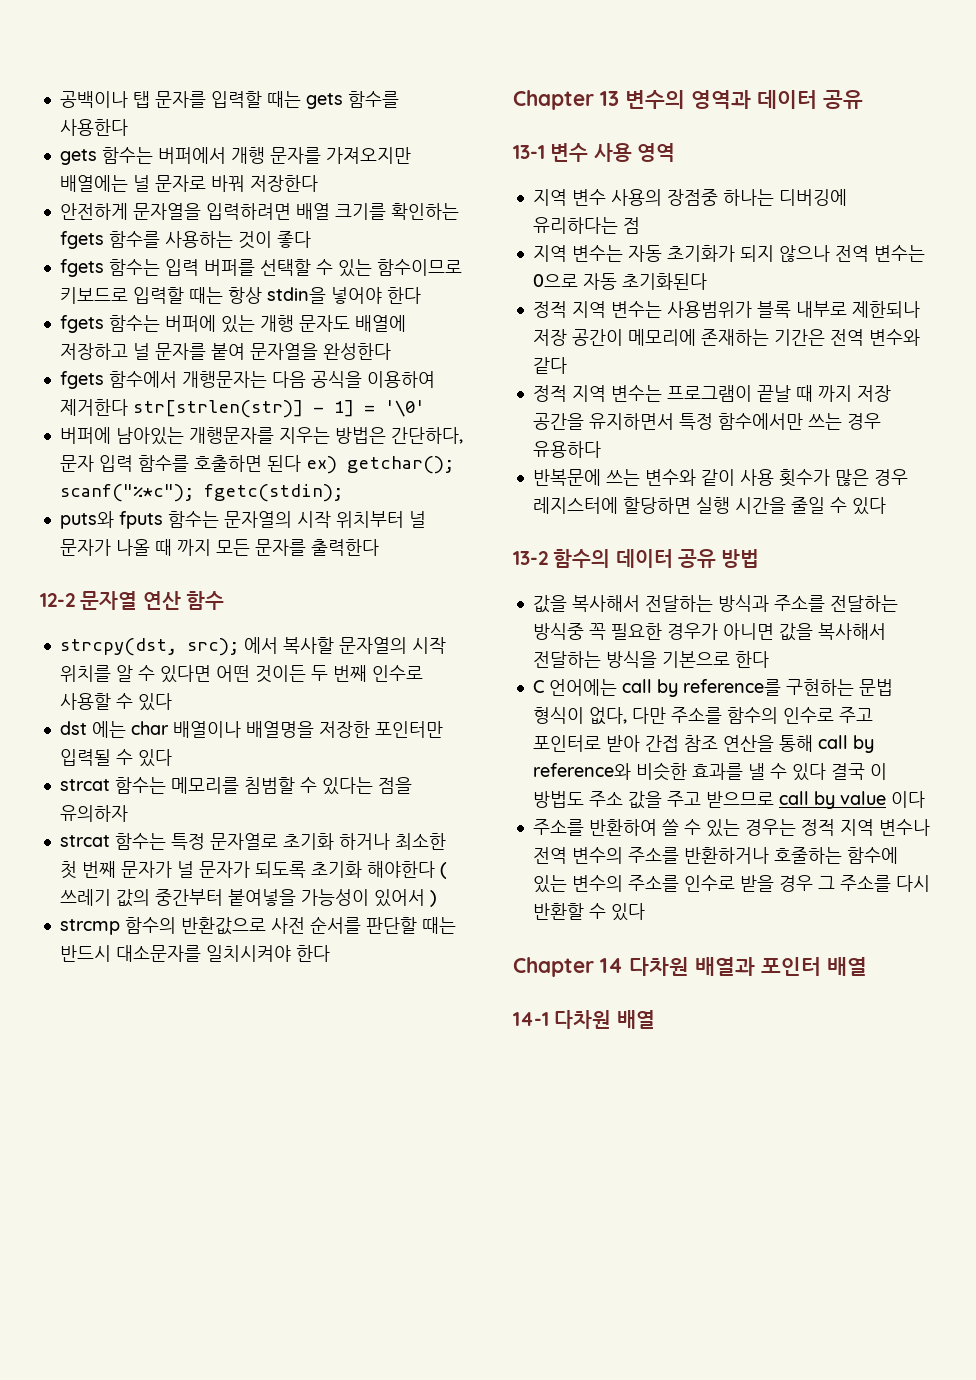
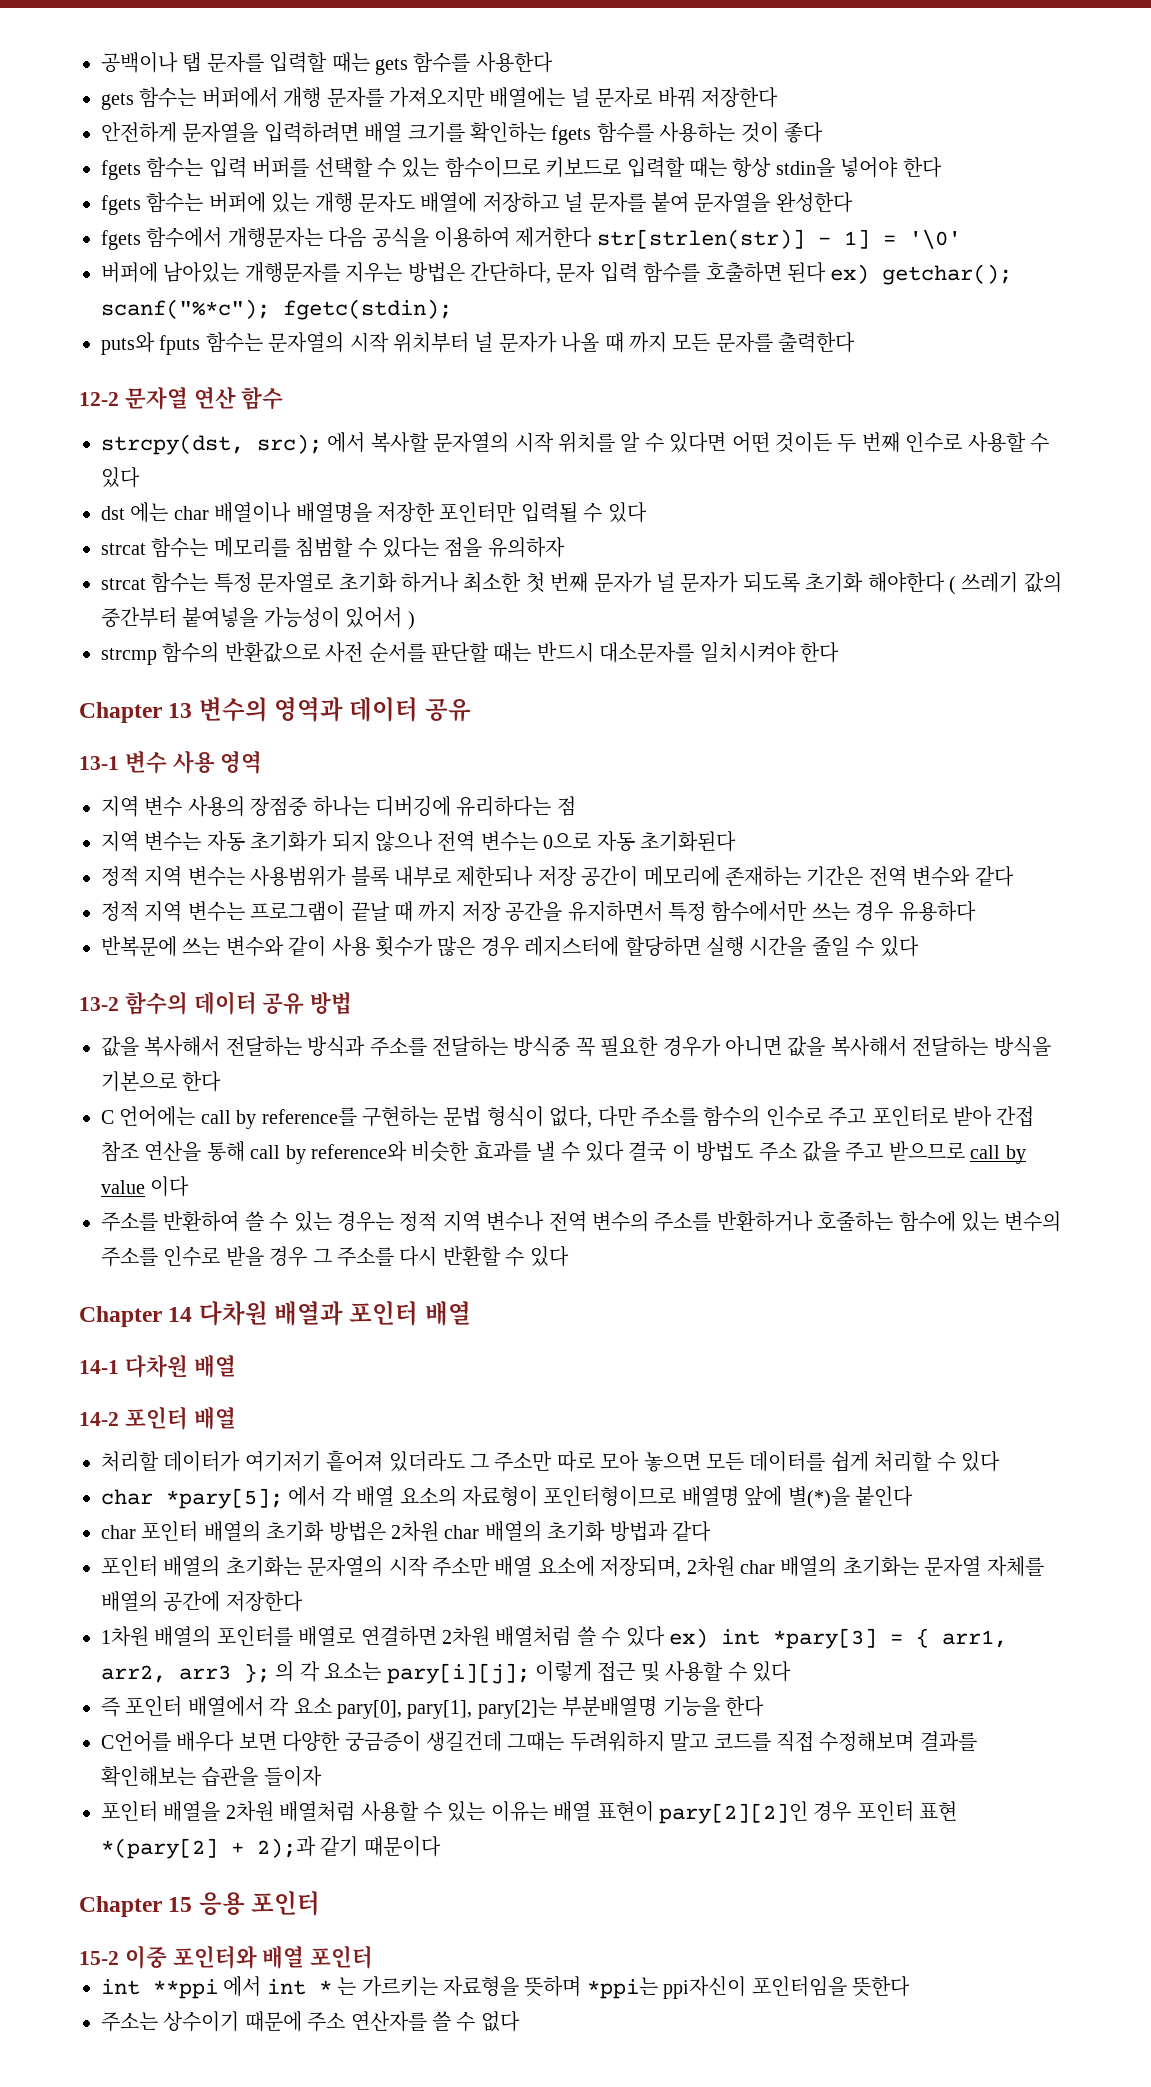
+ 14-2 포인터 배열
+ 처리할 데이터가 여기저기 흩어져 있더라도 그 주소만 따로 모아 놓으면 모든 데이터를 쉽게 처리할 수 있다
+ char *pary[5]; 에서 각 배열 요소의 자료형이 포인터형이므로 배열명 앞에 별(*)을 붙인다
+ char 포인터 배열의 초기화 방법은 2차원 char 배열의 초기화 방법과 같다
+ 포인터 배열의 초기화는 문자열의 시작 주소만 배열 요소에 저장되며, 2차원 char 배열의 초기화는 문자열 자체를 배열의 공간에 저장한다
+ 1차원 배열의 포인터를 배열로 연결하면 2차원 배열처럼 쓸 수 있다 ex) int *pary[3] = { arr1, arr2, arr3 }; 의 각 요소는 pary[i][j]; 이렇게 접근 및 사용할 수 있다
+ 즉 포인터 배열에서 각 요소 pary[0], pary[1], pary[2]는 부분배열명 기능을 한다
+ C언어를 배우다 보면 다양한 궁금증이 생길건데 그때는 두려워하지 말고 코드를 직접 수정해보며 결과를 확인해보는 습관을 들이자
+ 포인터 배열을 2차원 배열처럼 사용할 수 있는 이유는 배열 표현이 pary[2][2]인 경우 포인터 표현 *(pary[2] + 2);과 같기 때문이다
+ Chapter 15 응용 포인터
+ 15-2 이중 포인터와 배열 포인터
+ int **ppi 에서 int * 는 가르키는 자료형을 뜻하며 *ppi는 ppi자신이 포인터임을 뜻한다
+ 주소는 상수이기 때문에 주소 연산자를 쓸 수 없다

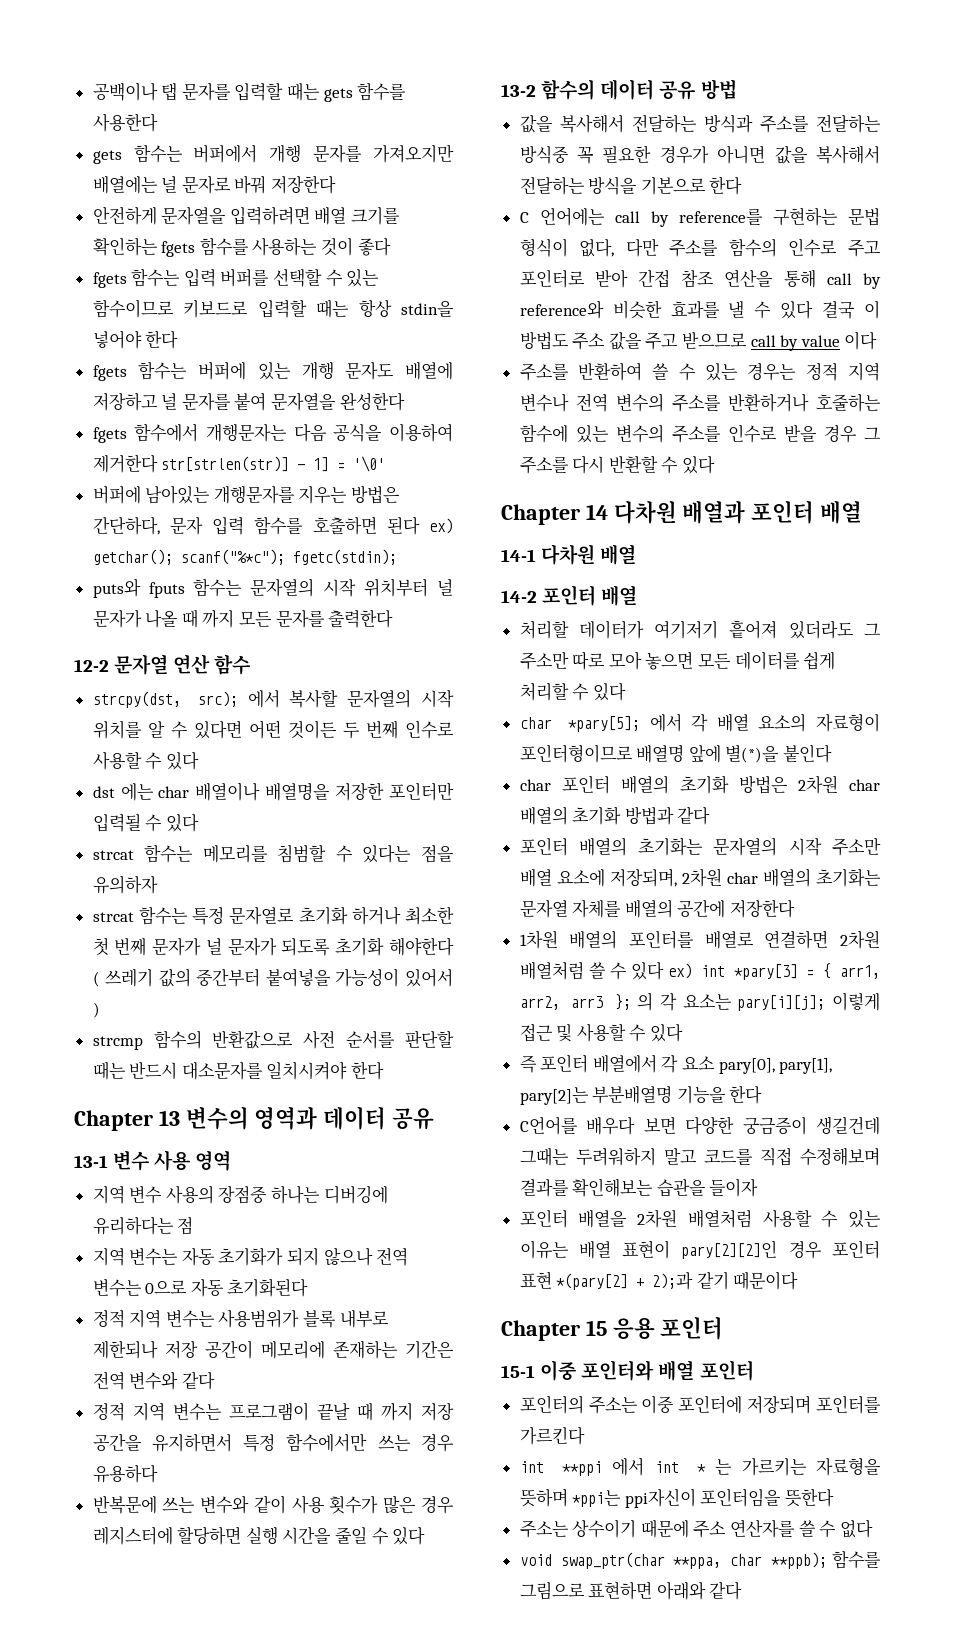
- 15-2 이중 포인터와 배열 포인터
+ 15-1 이중 포인터와 배열 포인터
+ 포인터의 주소는 이중 포인터에 저장되며 포인터를 가르킨다
+ void swap_ptr(char **ppa, char **ppb); 함수를 그림으로 표현하면 아래와 같다

